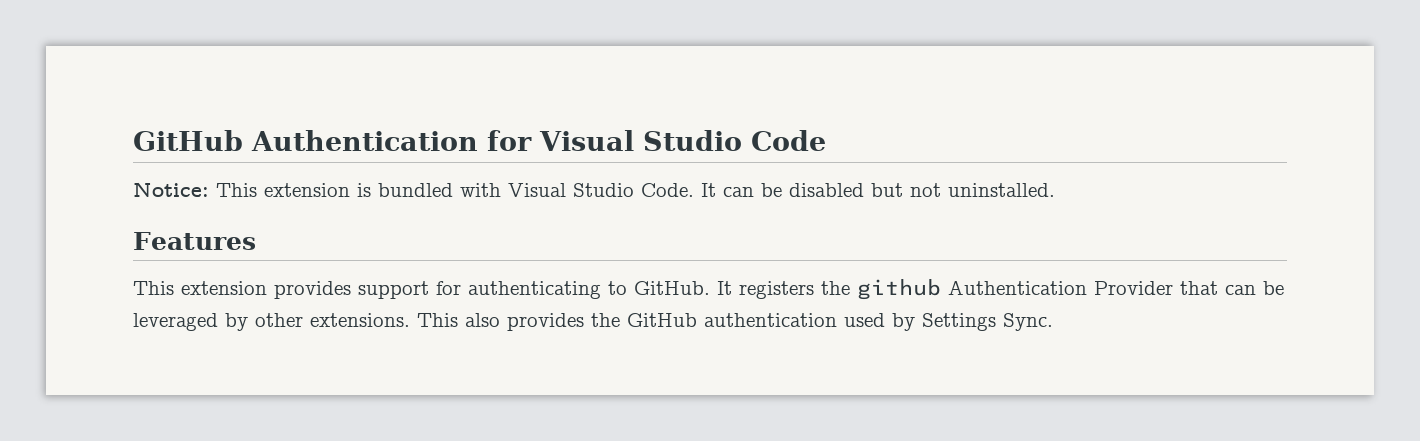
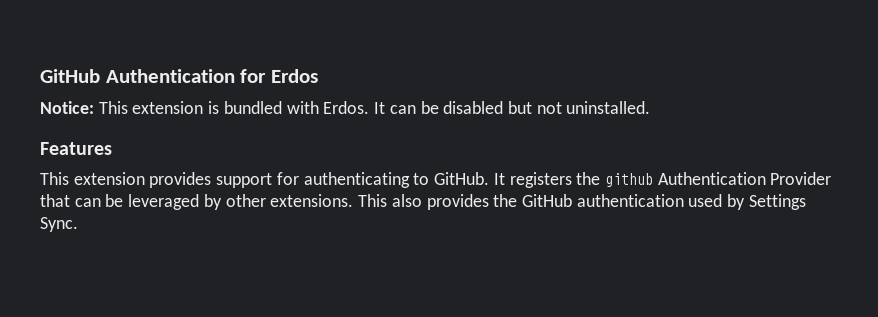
- GitHub Authentication for Visual Studio Code
+ GitHub Authentication for Erdos
- Notice: This extension is bundled with Visual Studio Code.
+ Notice: This extension is bundled with Erdos.

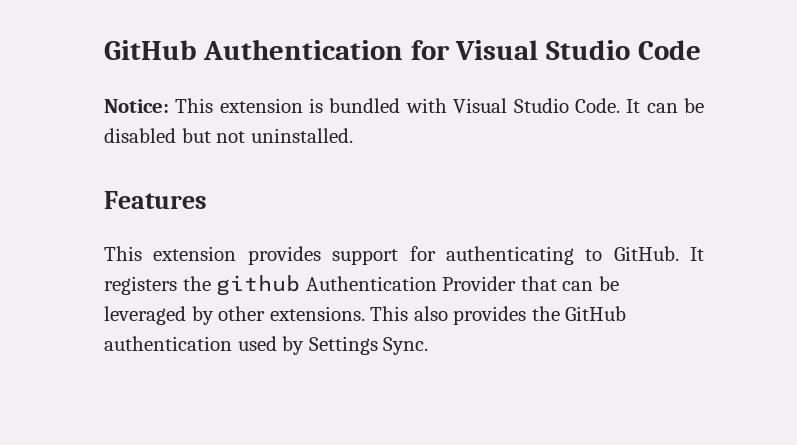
- GitHub Authentication for Erdos
+ GitHub Authentication for Visual Studio Code
- Notice: This extension is bundled with Erdos.
+ Notice: This extension is bundled with Visual Studio Code.

